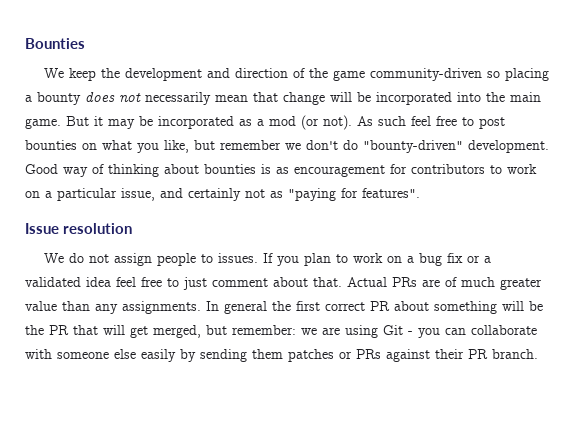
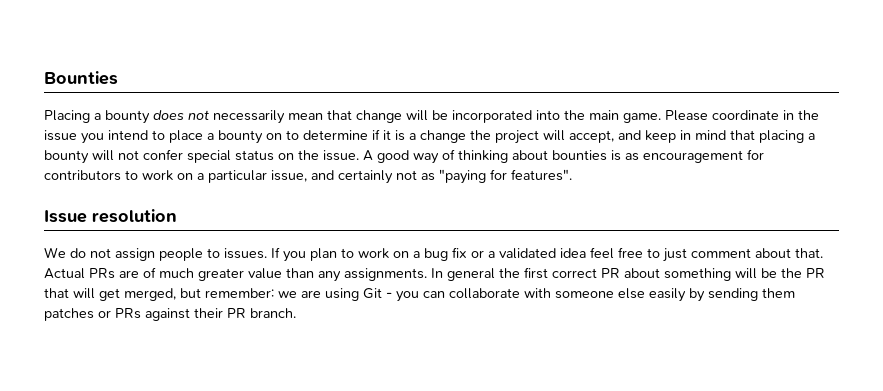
- We keep the development and direction of the game community-driven so placing a bounty does not necessarily mean that change will be incorporated into the main game.
+ Placing a bounty does not necessarily mean that change will be incorporated into the main game.
- But it may be incorporated as a mod (or not). As such feel free to post bounties on what you like, but remember we don't do "bounty-driven" development. Good way of thinking about bounties is as encouragement for contributors to work on a particular issue, and certainly not as "paying for features".
+ Please coordinate in the issue you intend to place a bounty on to determine if it is a change the project will accept, and keep in mind that placing a bounty will not confer special status on the issue. A good way of thinking about bounties is as encouragement for contributors to work on a particular issue, and certainly not as "paying for features".

